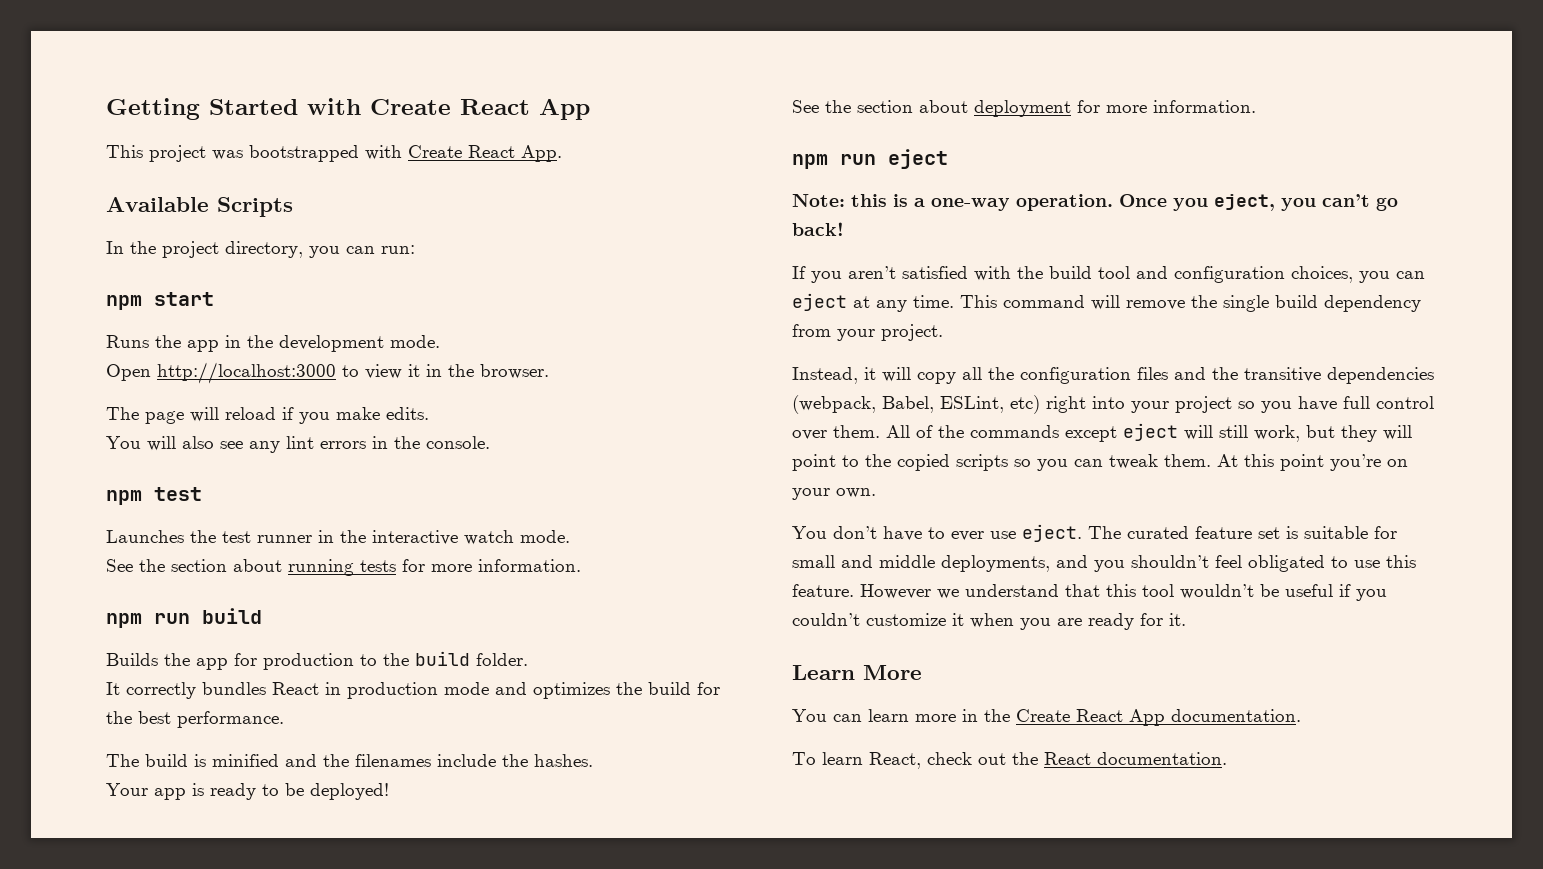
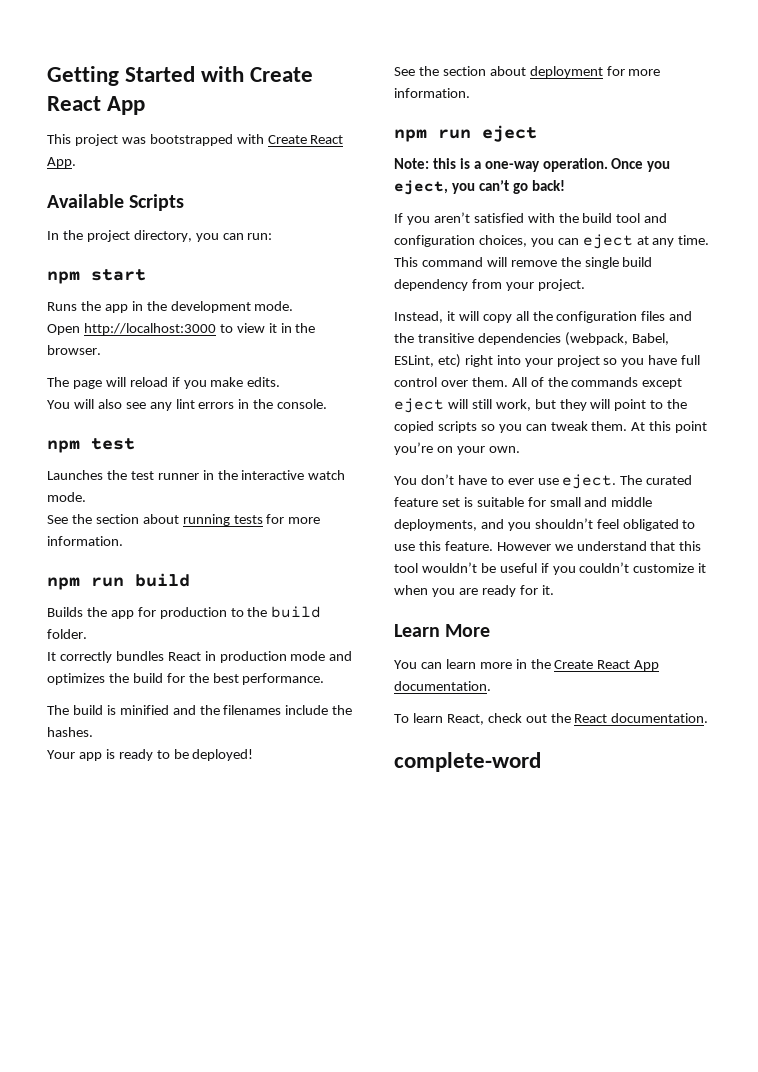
+ complete-word

